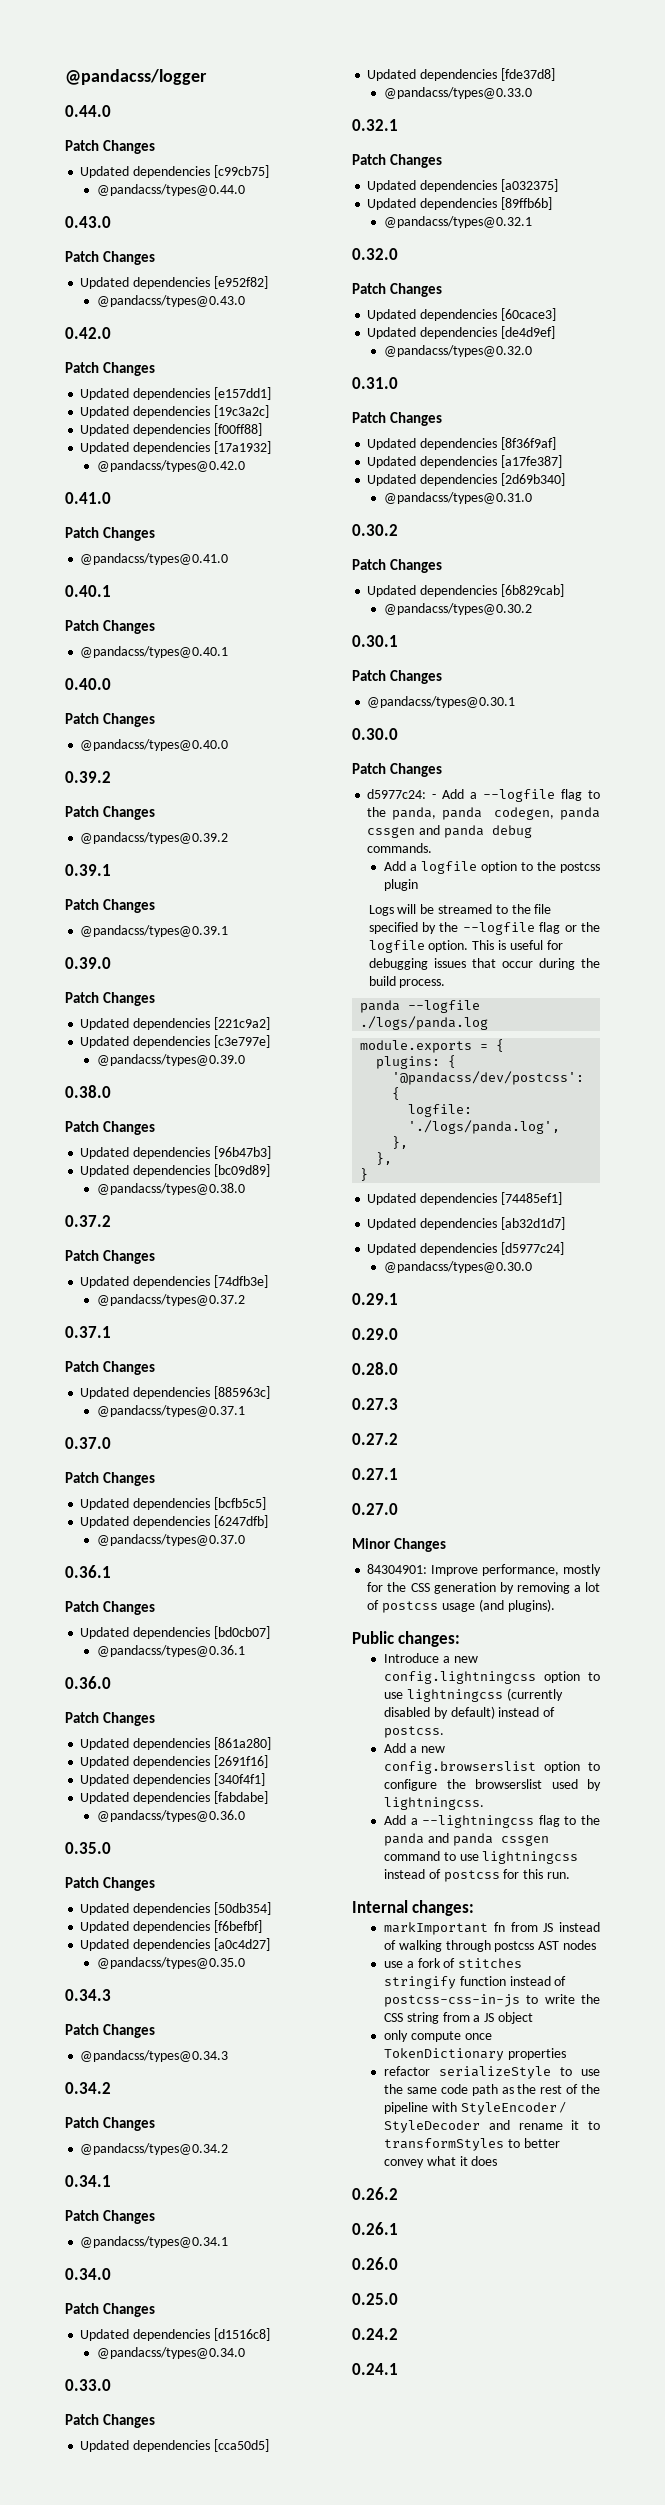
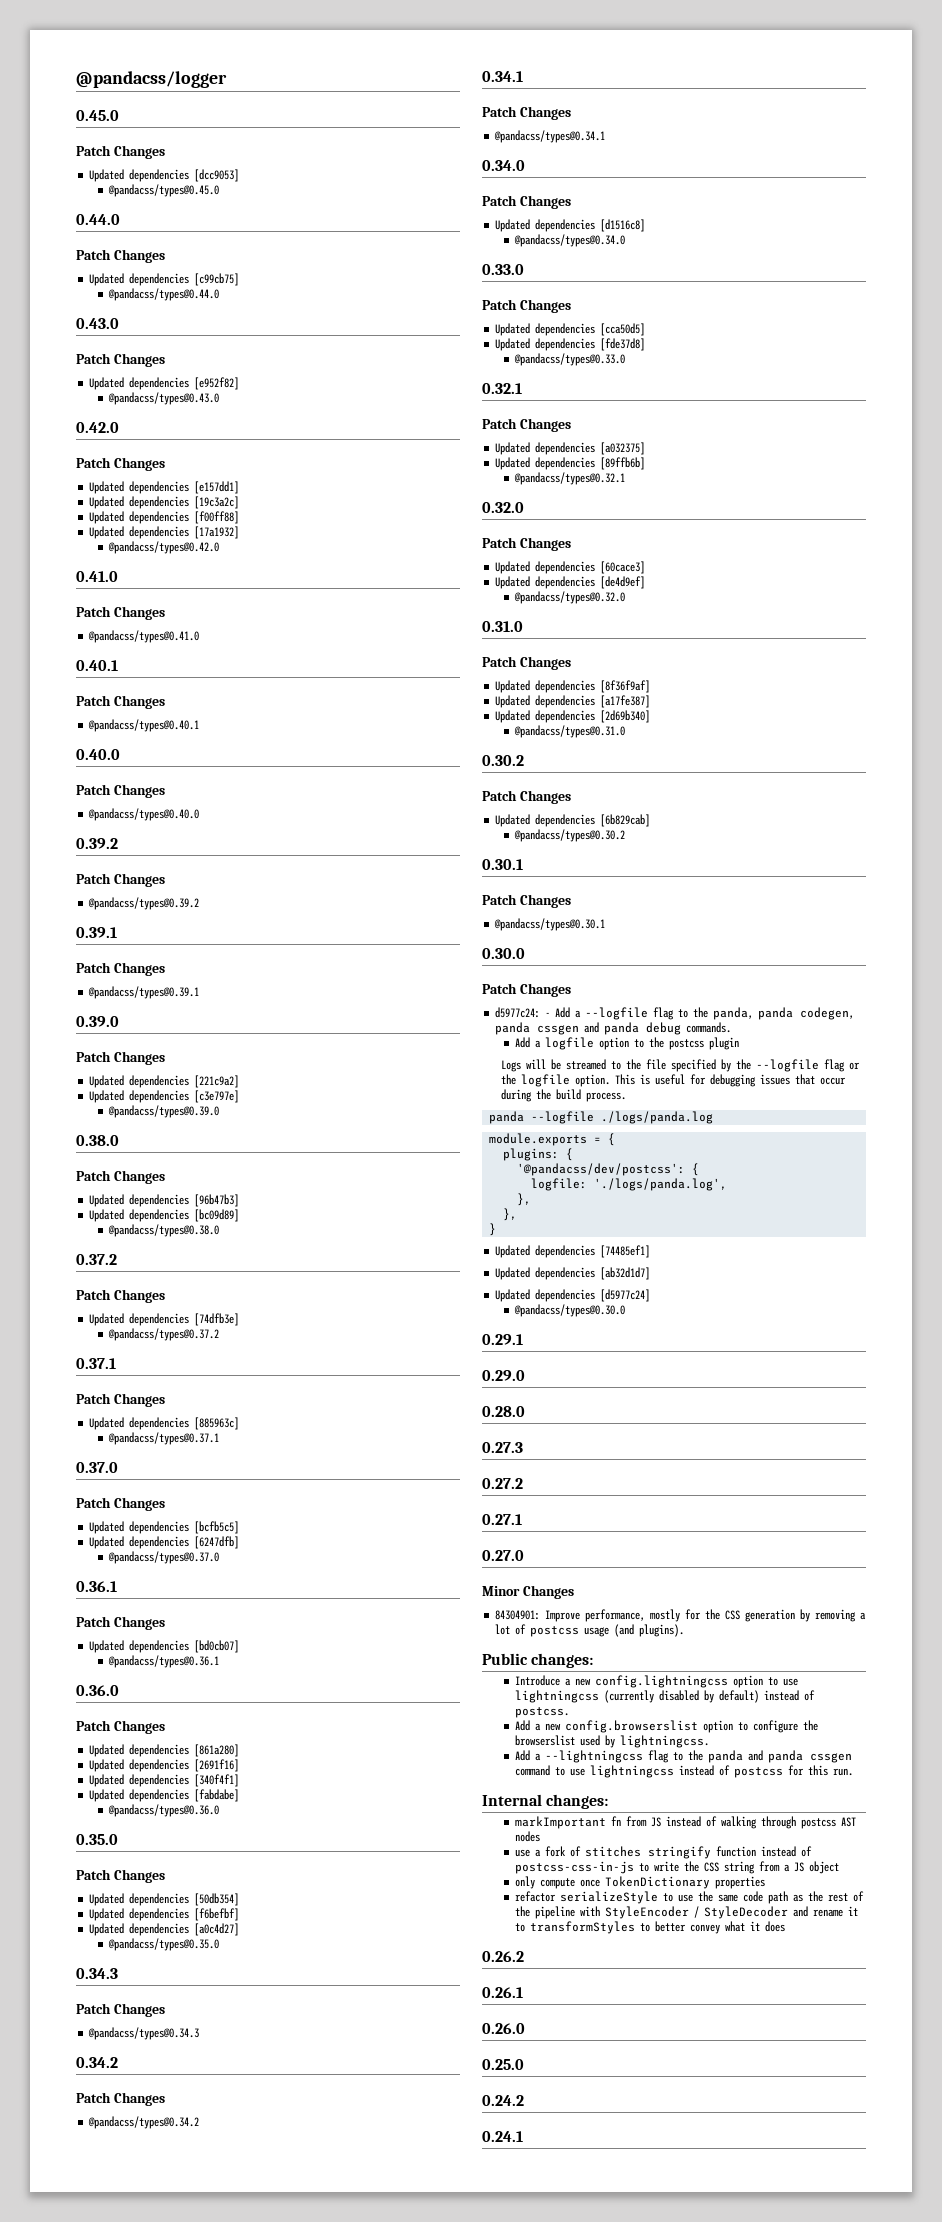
+ 0.45.0
+ Patch Changes
+ Updated dependencies [dcc9053]
+ @pandacss/types@0.45.0

